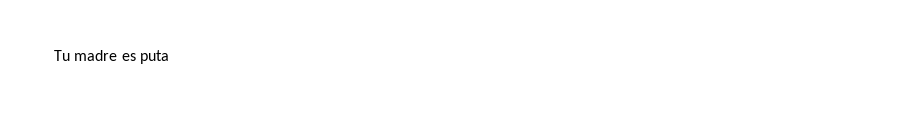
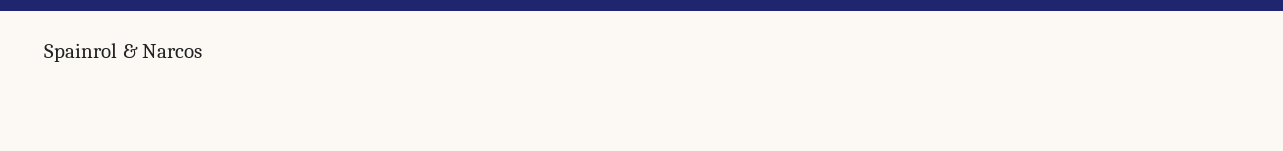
- Tu madre es puta
+ Spainrol & Narcos

